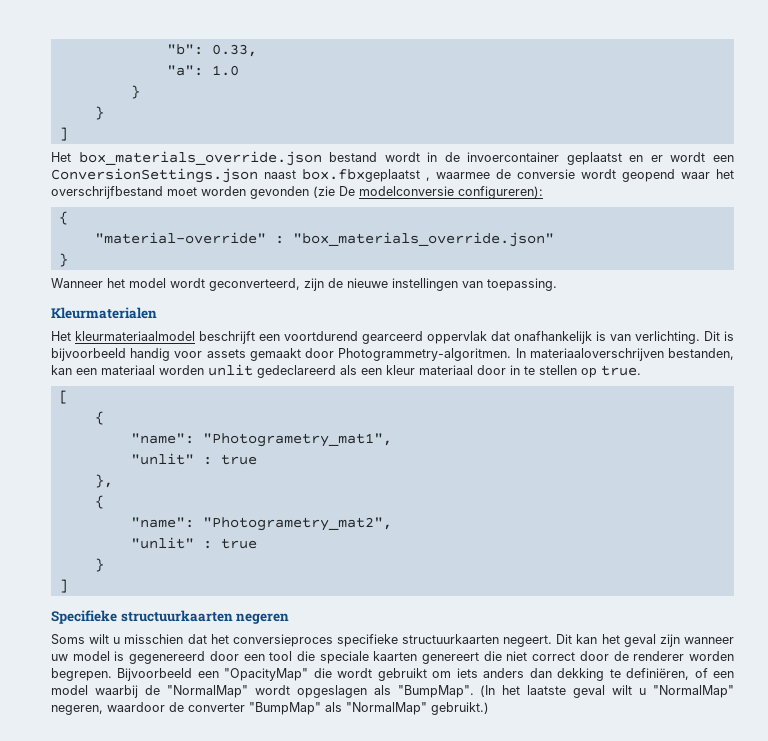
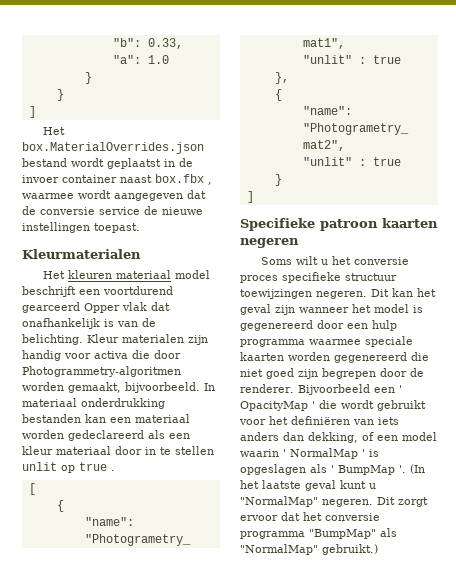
- Het box_materials_override.json bestand wordt in de invoercontainer geplaatst en er wordt een ConversionSettings.json naast box.fbxgeplaatst , waarmee de conversie wordt geopend waar het overschrijfbestand moet worden gevonden (zie De modelconversie configureren):
- {
- "material-override" : "box_materials_override.json"
- }
- Wanneer het model wordt geconverteerd, zijn de nieuwe instellingen van toepassing.
+ Het box.MaterialOverrides.json bestand wordt geplaatst in de invoer container naast box.fbx , waarmee wordt aangegeven dat de conversie service de nieuwe instellingen toepast.
- Het kleurmateriaalmodel beschrijft een voortdurend gearceerd oppervlak dat onafhankelijk is van verlichting. Dit is bijvoorbeeld handig voor assets gemaakt door Photogrammetry-algoritmen. In materiaaloverschrijven bestanden, kan een materiaal worden unlit gedeclareerd als een kleur materiaal door in te stellen op true.
+ Het kleuren materiaal model beschrijft een voortdurend gearceerd Opper vlak dat onafhankelijk is van de belichting. Kleur materialen zijn handig voor activa die door Photogrammetry-algoritmen worden gemaakt, bijvoorbeeld. In materiaal onderdrukking bestanden kan een materiaal worden gedeclareerd als een kleur materiaal door in te stellen unlit op true .
- Specifieke structuurkaarten negeren
+ Specifieke patroon kaarten negeren
- Soms wilt u misschien dat het conversieproces specifieke structuurkaarten negeert.
+ Soms wilt u het conversie proces specifieke structuur toewijzingen negeren.
- Dit kan het geval zijn wanneer uw model is gegenereerd door een tool die speciale kaarten genereert die niet correct door de renderer worden begrepen. Bijvoorbeeld een "OpacityMap" die wordt gebruikt om iets anders dan dekking te definiëren, of een model waarbij de "NormalMap" wordt opgeslagen als "BumpMap".
+ Dit kan het geval zijn wanneer het model is gegenereerd door een hulp programma waarmee speciale kaarten worden gegenereerd die niet goed zijn begrepen door de renderer. Bijvoorbeeld een ' OpacityMap ' die wordt gebruikt voor het definiëren van iets anders dan dekking, of een model waarin ' NormalMap ' is opgeslagen als ' BumpMap '.
- (In het laatste geval wilt u "NormalMap" negeren, waardoor de converter "BumpMap" als "NormalMap" gebruikt.)
+ (In het laatste geval kunt u "NormalMap" negeren. Dit zorgt ervoor dat het conversie programma "BumpMap" als "NormalMap" gebruikt.)

